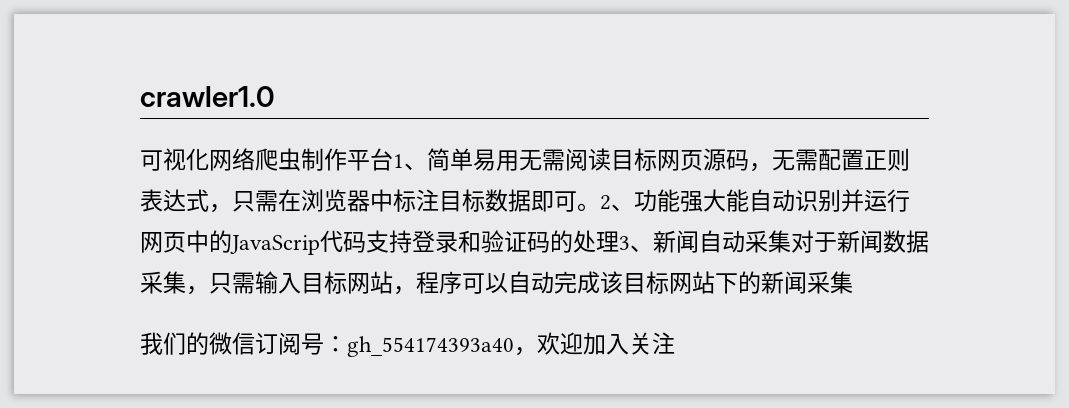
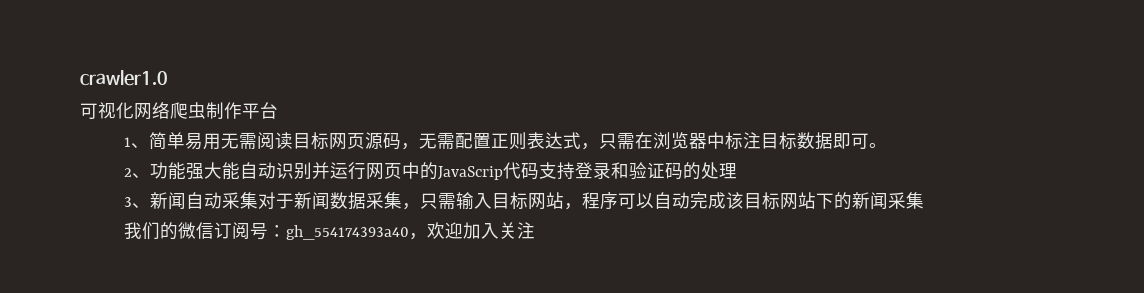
- 可视化网络爬虫制作平台1、简单易用无需阅读目标网页源码，无需配置正则表达式，只需在浏览器中标注目标数据即可。2、功能强大能自动识别并运行网页中的JavaScrip代码支持登录和验证码的处理3、新闻自动采集对于新闻数据采集，只需输入目标网站，程序可以自动完成该目标网站下的新闻采集
+ 可视化网络爬虫制作平台
+ 1、简单易用无需阅读目标网页源码，无需配置正则表达式，只需在浏览器中标注目标数据即可。
+ 2、功能强大能自动识别并运行网页中的JavaScrip代码支持登录和验证码的处理
+ 3、新闻自动采集对于新闻数据采集，只需输入目标网站，程序可以自动完成该目标网站下的新闻采集

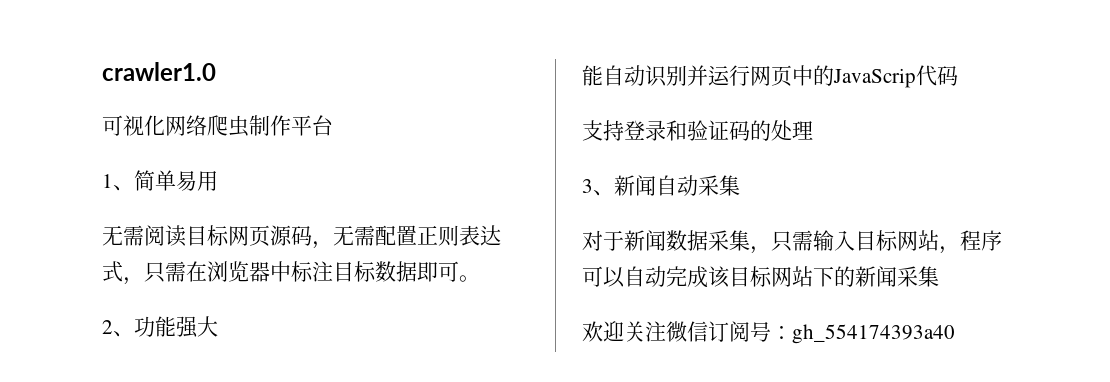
- 1、简单易用无需阅读目标网页源码，无需配置正则表达式，只需在浏览器中标注目标数据即可。
+ 1、简单易用
+ 无需阅读目标网页源码，无需配置正则表达式，只需在浏览器中标注目标数据即可。
- 2、功能强大能自动识别并运行网页中的JavaScrip代码支持登录和验证码的处理
+ 2、功能强大
+ 能自动识别并运行网页中的JavaScrip代码
+ 支持登录和验证码的处理
- 3、新闻自动采集对于新闻数据采集，只需输入目标网站，程序可以自动完成该目标网站下的新闻采集
+ 3、新闻自动采集
+ 对于新闻数据采集，只需输入目标网站，程序可以自动完成该目标网站下的新闻采集
- 我们的微信订阅号：gh_554174393a40，欢迎加入关注
+ 欢迎关注微信订阅号：gh_554174393a40

